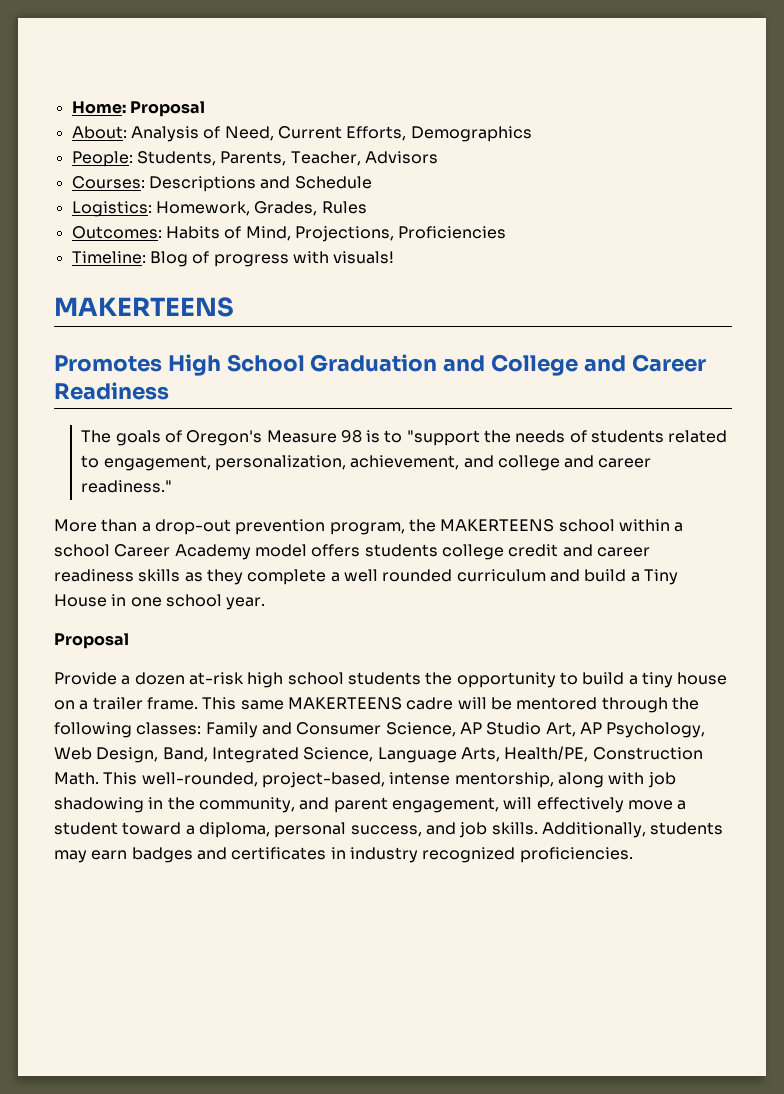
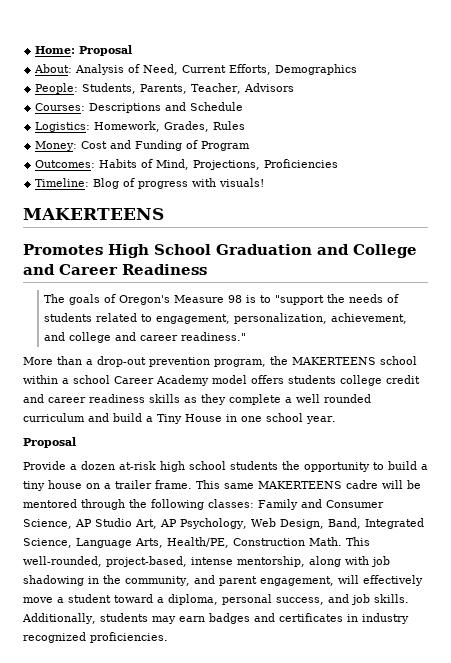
+ Money: Cost and Funding of Program

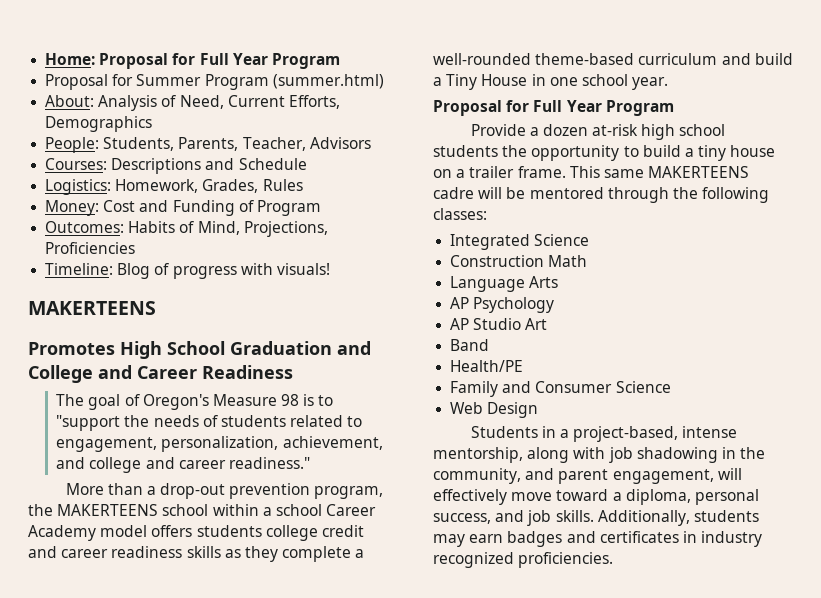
- Home: Proposal
+ Home: Proposal for Full Year Program
+ Proposal for Summer Program (summer.html)
- The goals of Oregon's Measure 98 is to "support the needs of students related to engagement, personalization, achievement, and college and career readiness."
+ The goal of Oregon's Measure 98 is to "support the needs of students related to engagement, personalization, achievement, and college and career readiness."
- More than a drop-out prevention program, the MAKERTEENS school within a school Career Academy model offers students college credit and career readiness skills as they complete a well rounded curriculum and build a Tiny House in one school year.
- Proposal
+ More than a drop-out prevention program, the MAKERTEENS school within a school Career Academy model offers students college credit and career readiness skills as they complete a well-rounded theme-based curriculum and build a Tiny House in one school year.
+ Proposal for Full Year Program
- This same MAKERTEENS cadre will be mentored through the following classes: Family and Consumer Science, AP Studio Art, AP Psychology, Web Design, Band, Integrated Science, Language Arts, Health/PE, Construction Math. This well-rounded, project-based, intense mentorship, along with job shadowing in the community, and parent engagement, will effectively move a student toward a diploma, personal success, and job skills.
+ This same MAKERTEENS cadre will be mentored through the following classes:
+ Integrated Science
+ Construction Math
+ Language Arts
+ AP Psychology
+ AP Studio Art
+ Band
+ Health/PE
+ Family and Consumer Science
+ Web Design
+ Students in a project-based, intense mentorship, along with job shadowing in the community, and parent engagement, will effectively move toward a diploma, personal success, and job skills.

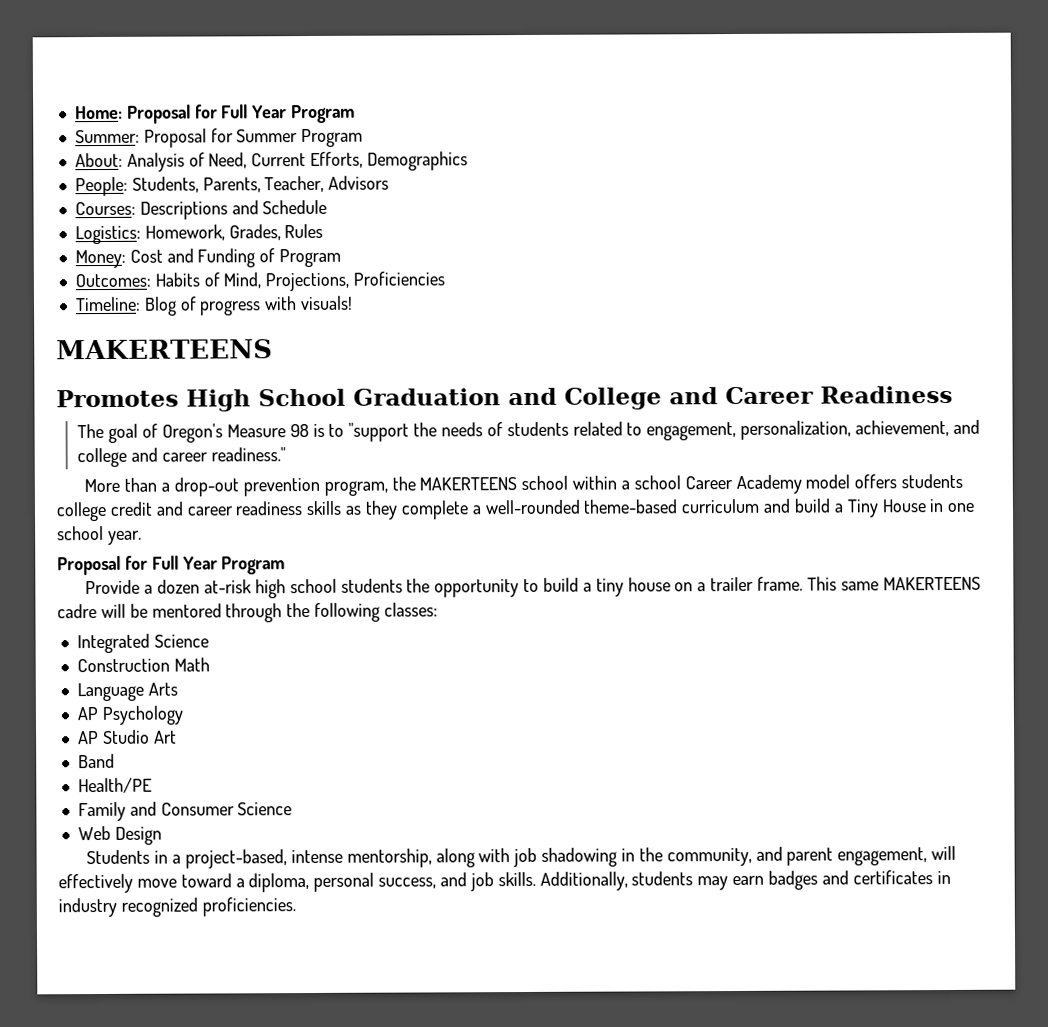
- Proposal for Summer Program (summer.html)
+ Summer: Proposal for Summer Program

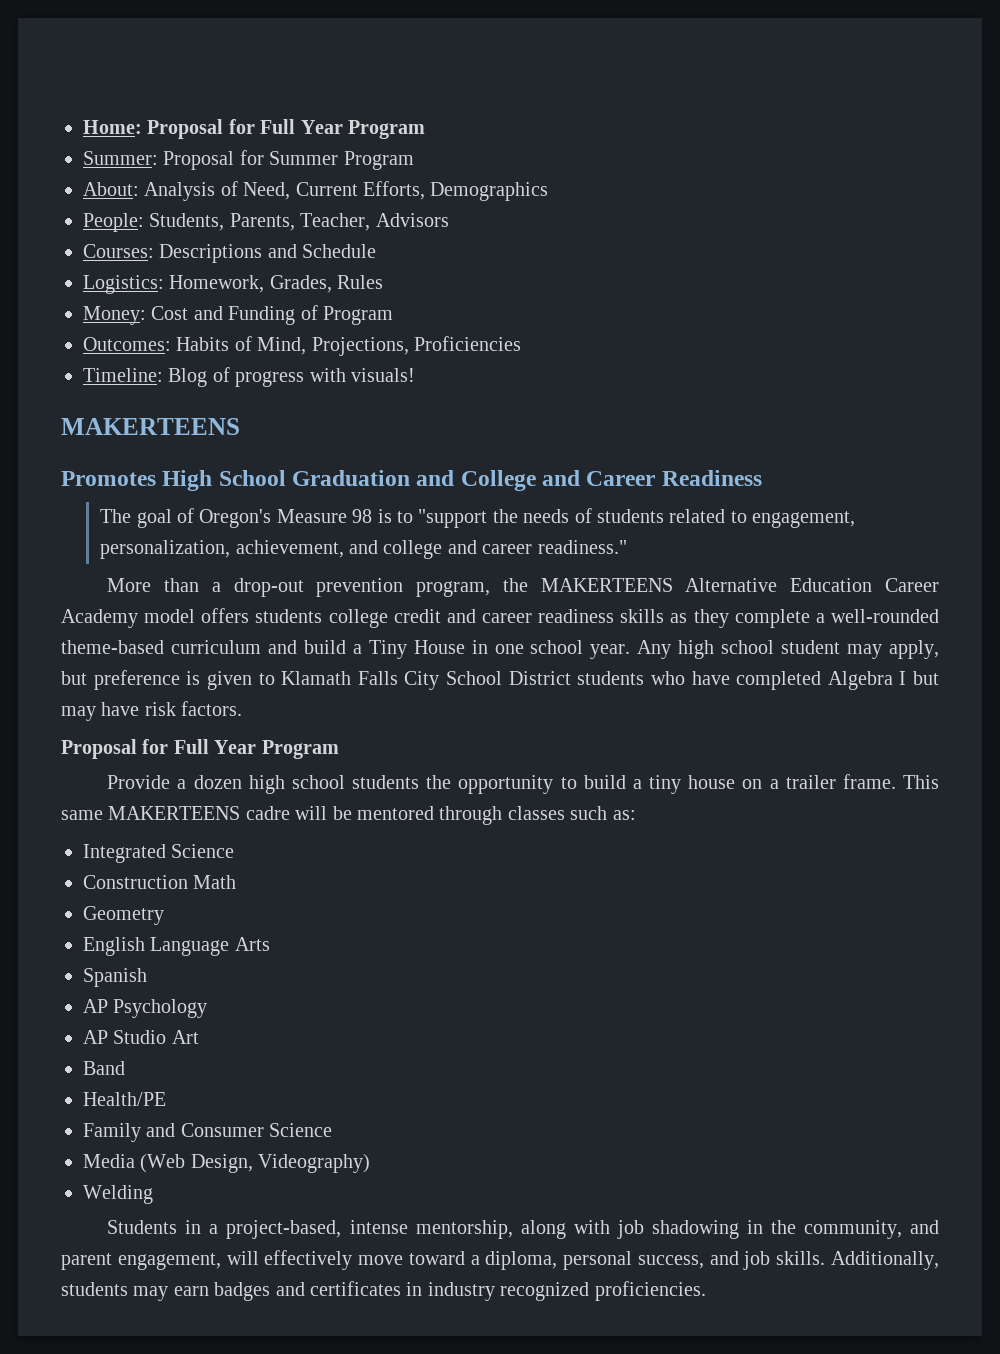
- More than a drop-out prevention program, the MAKERTEENS school within a school Career Academy model offers students college credit and career readiness skills as they complete a well-rounded theme-based curriculum and build a Tiny House in one school year.
+ More than a drop-out prevention program, the MAKERTEENS Alternative Education Career Academy model offers students college credit and career readiness skills as they complete a well-rounded theme-based curriculum and build a Tiny House in one school year. Any high school student may apply, but preference is given to Klamath Falls City School District students who have completed Algebra I but may have risk factors.
- Provide a dozen at-risk high school students the opportunity to build a tiny house on a trailer frame.
+ Provide a dozen high school students the opportunity to build a tiny house on a trailer frame.
- This same MAKERTEENS cadre will be mentored through the following classes:
+ This same MAKERTEENS cadre will be mentored through classes such as:
- Language Arts
+ Geometry
+ English Language Arts
+ Spanish
- Web Design
+ Media (Web Design, Videography)
+ Welding

